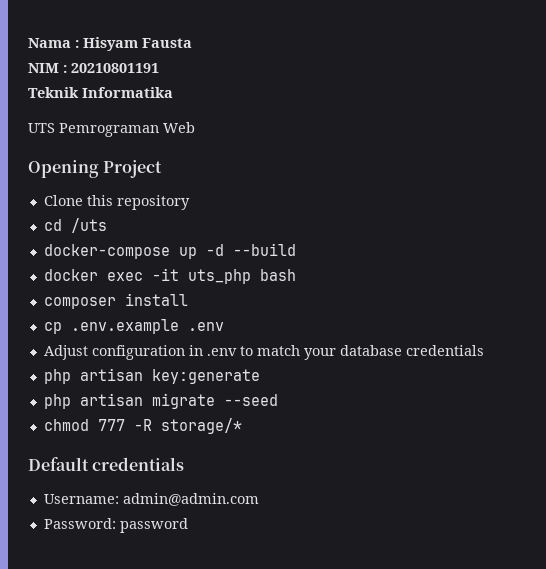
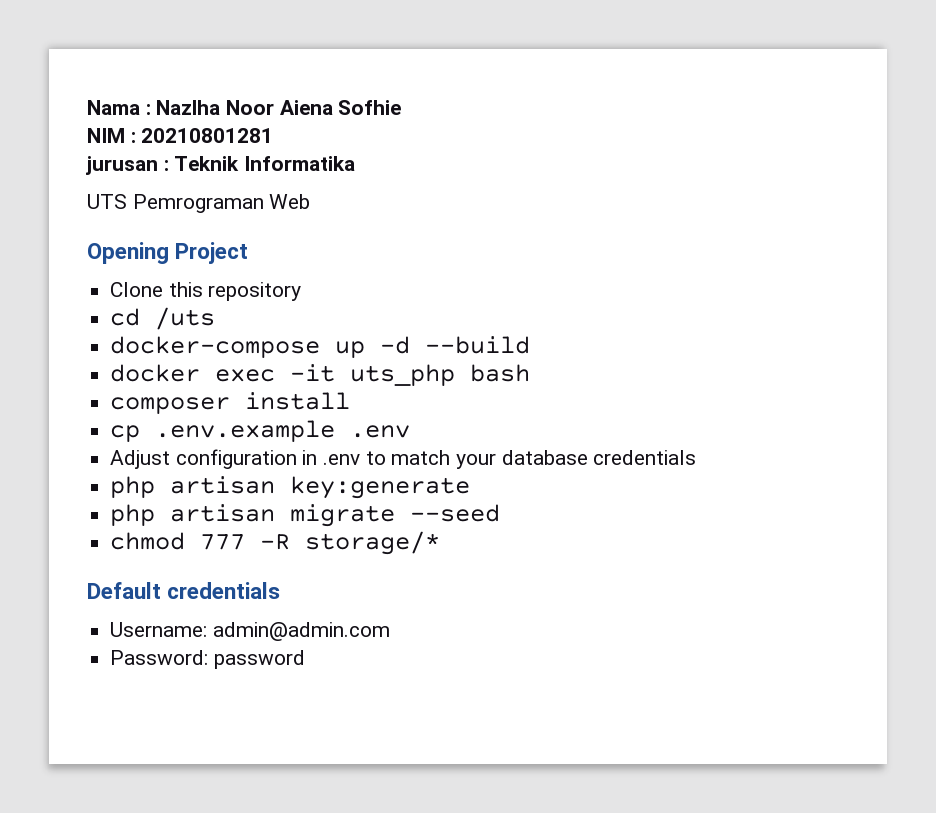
- Nama : Hisyam Fausta
+ Nama : Nazlha Noor Aiena Sofhie
- NIM : 20210801191
- Teknik Informatika
+ NIM : 20210801281
+ jurusan : Teknik Informatika

